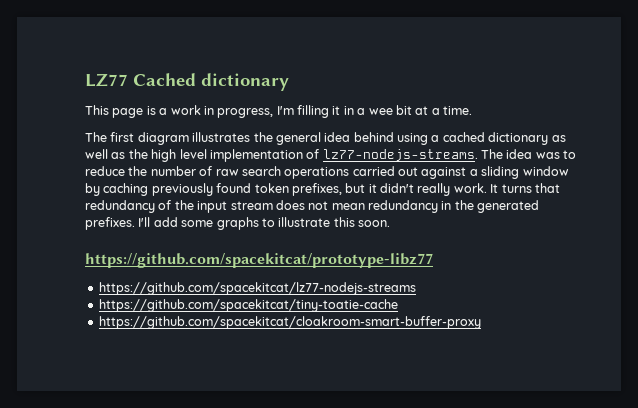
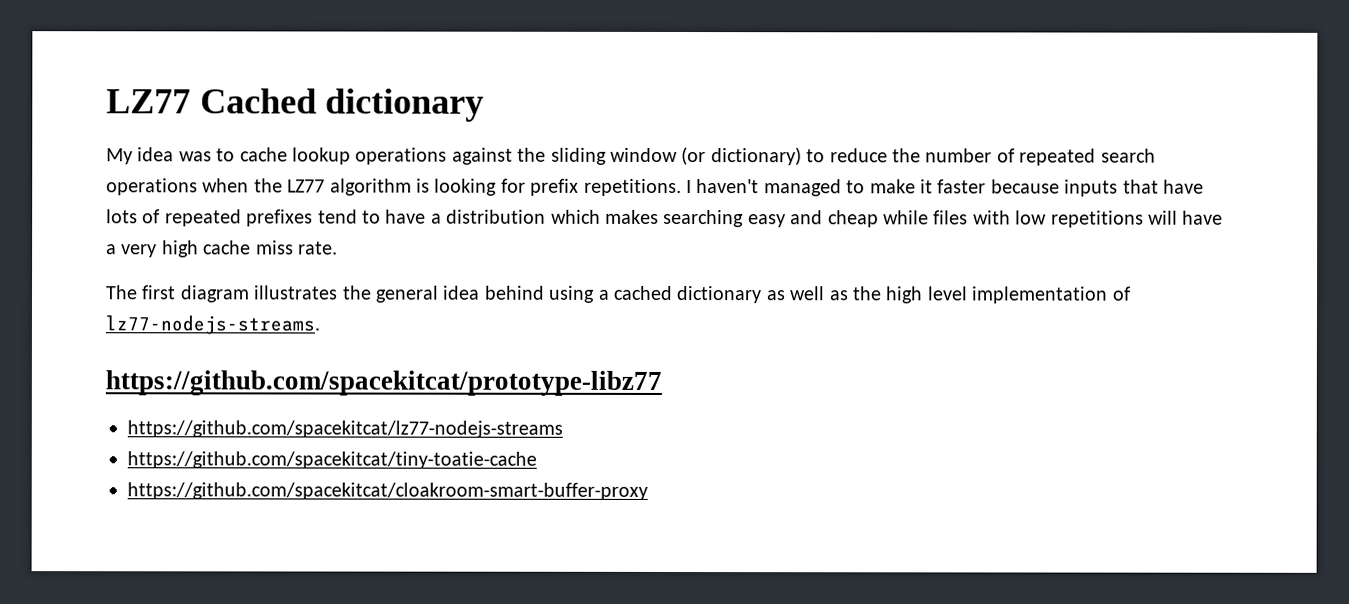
- This page is a work in progress, I'm filling it in a wee bit at a time.
+ My idea was to cache lookup operations against the sliding window (or dictionary) to reduce the number of repeated search operations when the LZ77 algorithm is looking for prefix repetitions. I haven't managed to make it faster because inputs that have lots of repeated prefixes tend to have a distribution which makes searching easy and cheap while files with low repetitions will have a very high cache miss rate.
- The idea was to reduce the number of raw search operations carried out against a sliding window by caching previously found token prefixes, but it didn't really work. It turns that redundancy of the input stream does not mean redundancy in the generated prefixes. I'll add some graphs to illustrate this soon.

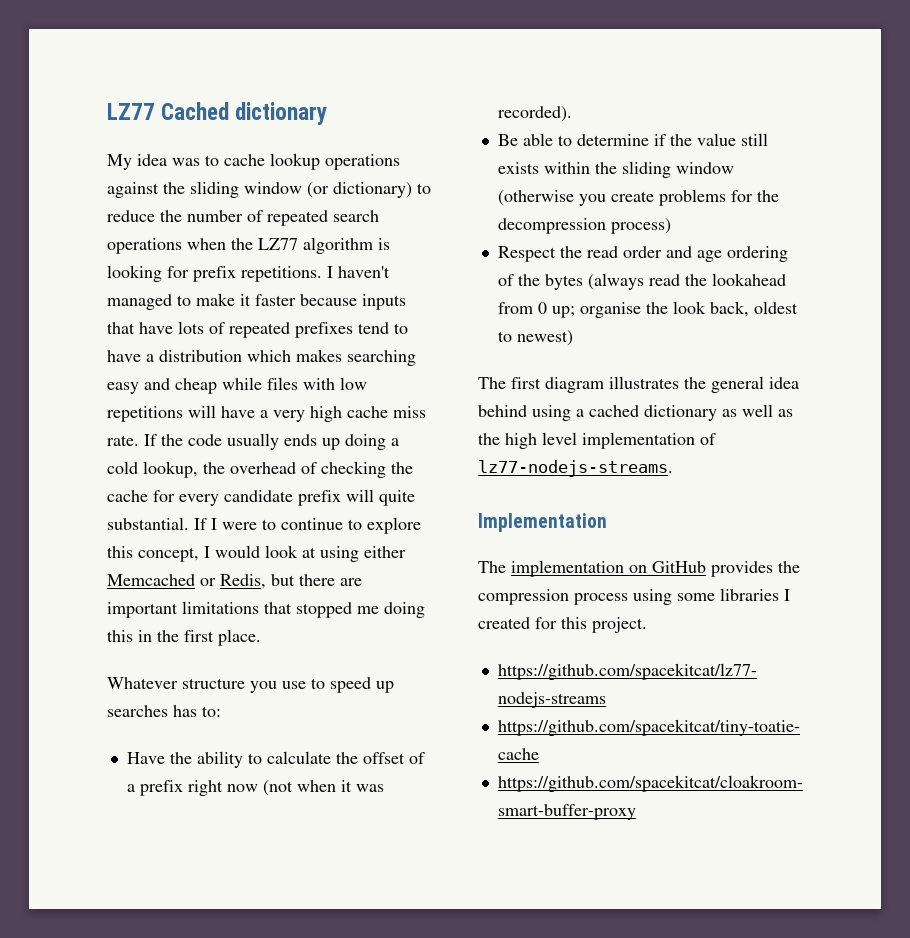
+ If the code usually ends up doing a cold lookup, the overhead of checking the cache for every candidate prefix will quite substantial. If I were to continue to explore this concept, I would look at using either Memcached or Redis, but there are important limitations that stopped me doing this in the first place.
+ Whatever structure you use to speed up searches has to:
+ Have the ability to calculate the offset of a prefix right now (not when it was recorded).
+ Be able to determine if the value still exists within the sliding window (otherwise you create problems for the decompression process)
+ Respect the read order and age ordering of the bytes (always read the lookahead from 0 up; organise the look back, oldest to newest)
- https://github.com/spacekitcat/prototype-libz77
+ Implementation
+ The implementation on GitHub provides the compression process using some libraries I created for this project.

